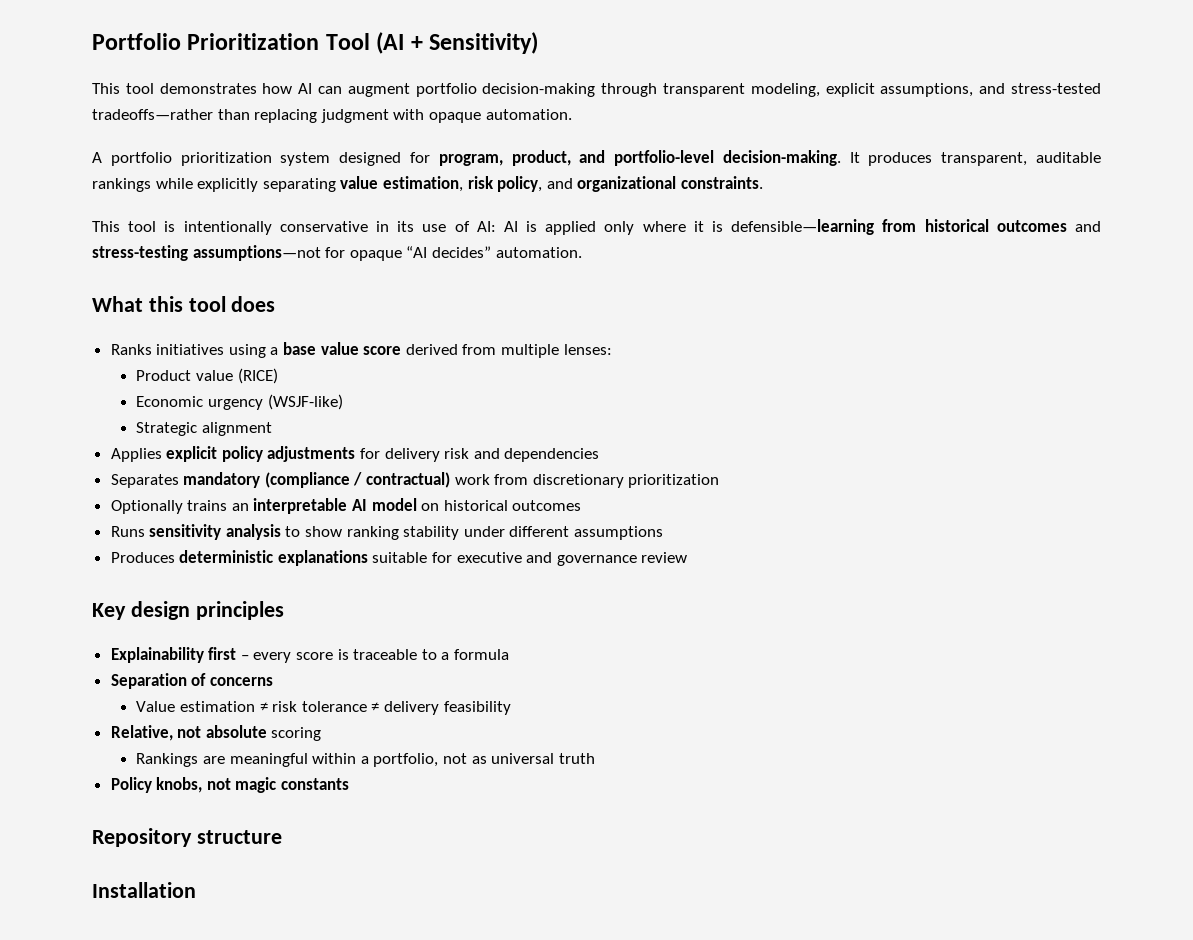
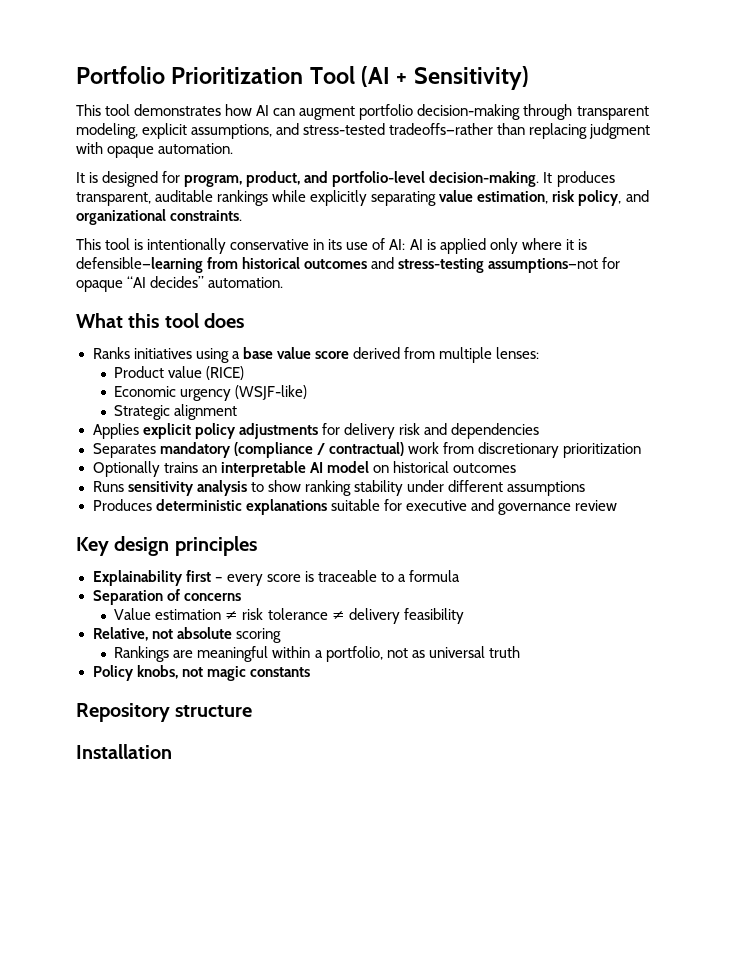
- A portfolio prioritization system designed for program, product, and portfolio-level decision-making.
+ It is designed for program, product, and portfolio-level decision-making.

